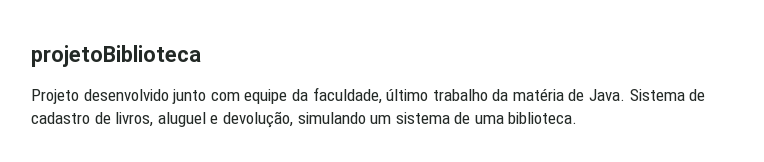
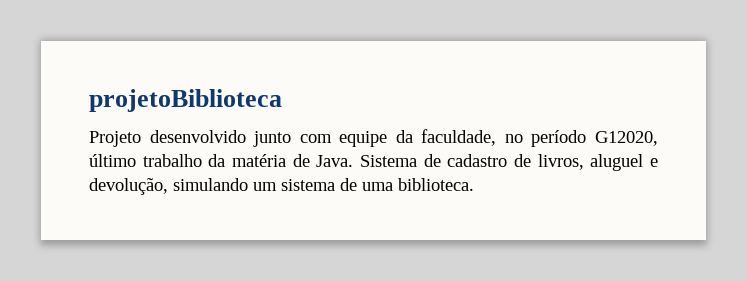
- Projeto desenvolvido junto com equipe da faculdade, último trabalho da matéria de Java.
+ Projeto desenvolvido junto com equipe da faculdade, no período G12020, último trabalho da matéria de Java.

